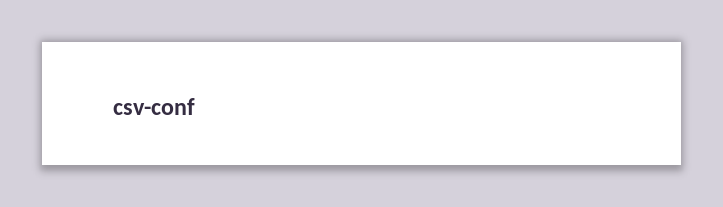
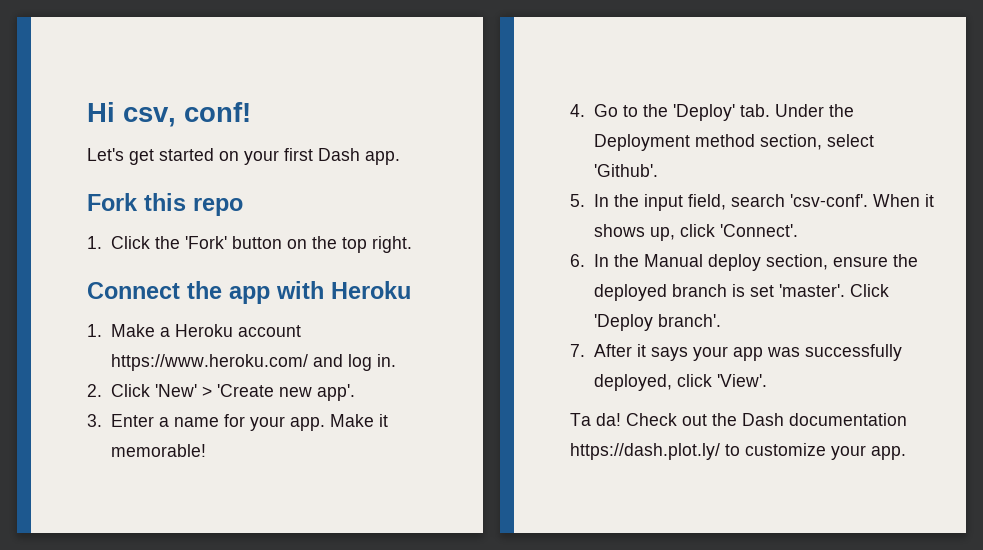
- csv-conf
+ Hi csv, conf!
+ Let's get started on your first Dash app.
+ Fork this repo
+ 1. Click the 'Fork' button on the top right.
+ Connect the app with Heroku
+ 1. Make a Heroku account https://www.heroku.com/ and log in.
+ 2. Click 'New' > 'Create new app'.
+ 3. Enter a name for your app. Make it memorable!
+ 4. Go to the 'Deploy' tab. Under the Deployment method section, select 'Github'.
+ 5. In the input field, search 'csv-conf'. When it shows up, click 'Connect'.
+ 6. In the Manual deploy section, ensure the deployed branch is set 'master'. Click 'Deploy branch'.
+ 7. After it says your app was successfully deployed, click 'View'.
+ Ta da! Check out the Dash documentation https://dash.plot.ly/ to customize your app.

